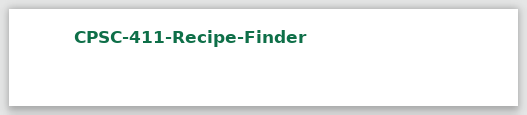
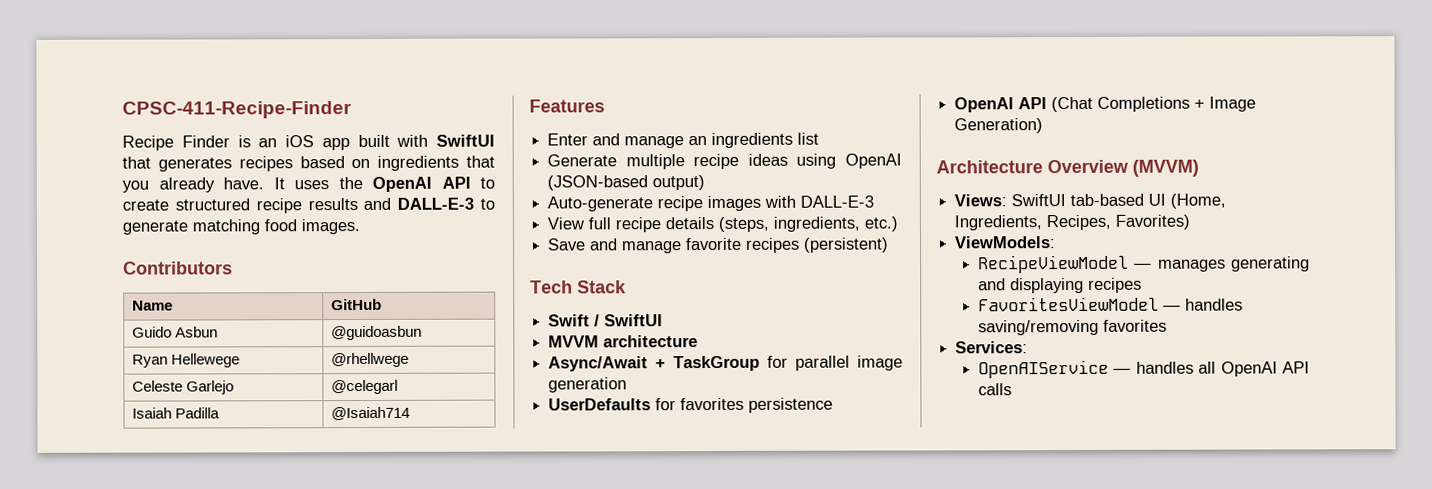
+ Recipe Finder is an iOS app built with SwiftUI that generates recipes based on ingredients that you already have. It uses the OpenAI API to create structured recipe results and DALL-E-3 to generate matching food images.
+ Contributors
+ Name | GitHub
+ Guido Asbun | @guidoasbun
+ Ryan Hellewege | @rhellwege
+ Celeste Garlejo | @celegarl
+ Isaiah Padilla | @Isaiah714
+ Features
+ Enter and manage an ingredients list
+ Generate multiple recipe ideas using OpenAI (JSON-based output)
+ Auto-generate recipe images with DALL-E-3
+ View full recipe details (steps, ingredients, etc.)
+ Save and manage favorite recipes (persistent)
+ Tech Stack
+ Swift / SwiftUI
+ MVVM architecture
+ Async/Await + TaskGroup for parallel image generation
+ UserDefaults for favorites persistence
+ OpenAI API (Chat Completions + Image Generation)
+ Architecture Overview (MVVM)
+ Views: SwiftUI tab-based UI (Home, Ingredients, Recipes, Favorites)
+ ViewModels:
+ RecipeViewModel — manages generating and displaying recipes
+ FavoritesViewModel — handles saving/removing favorites
+ Services:
+ OpenAIService — handles all OpenAI API calls

